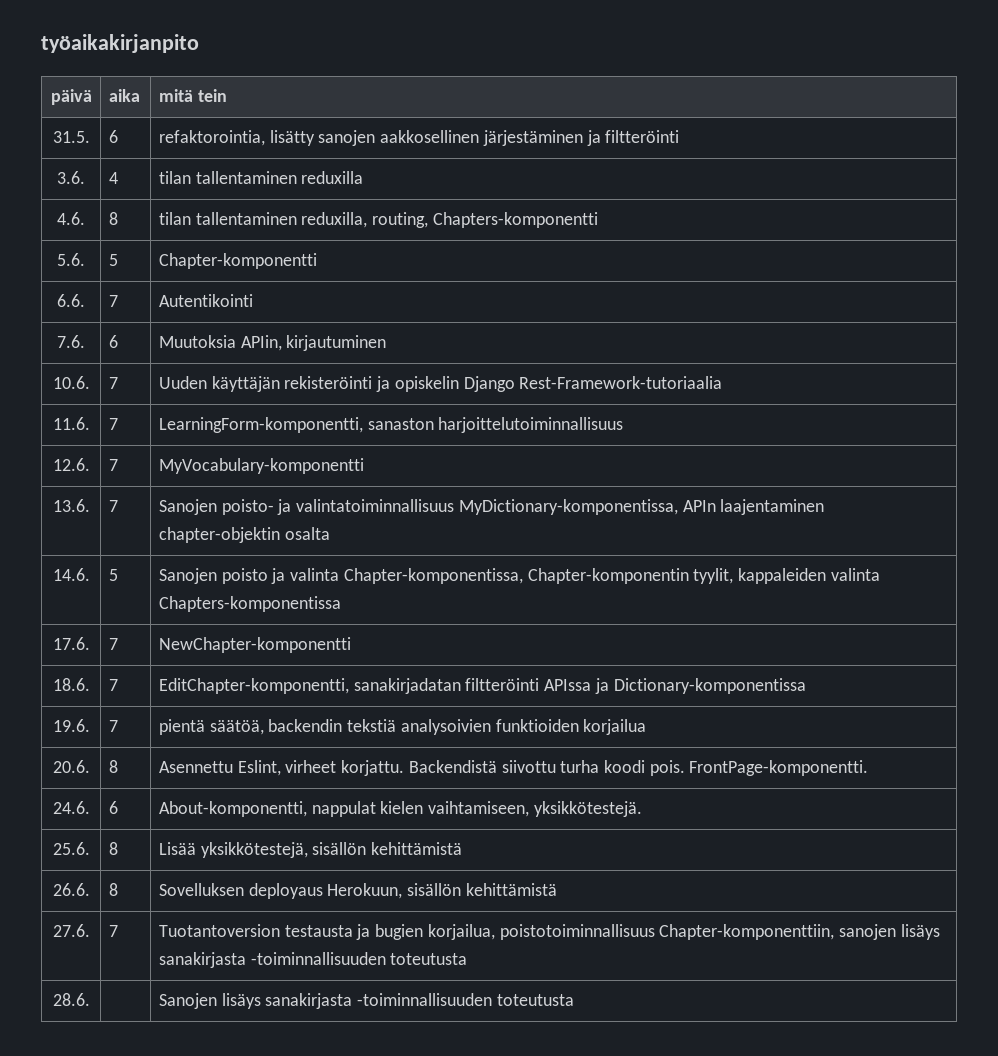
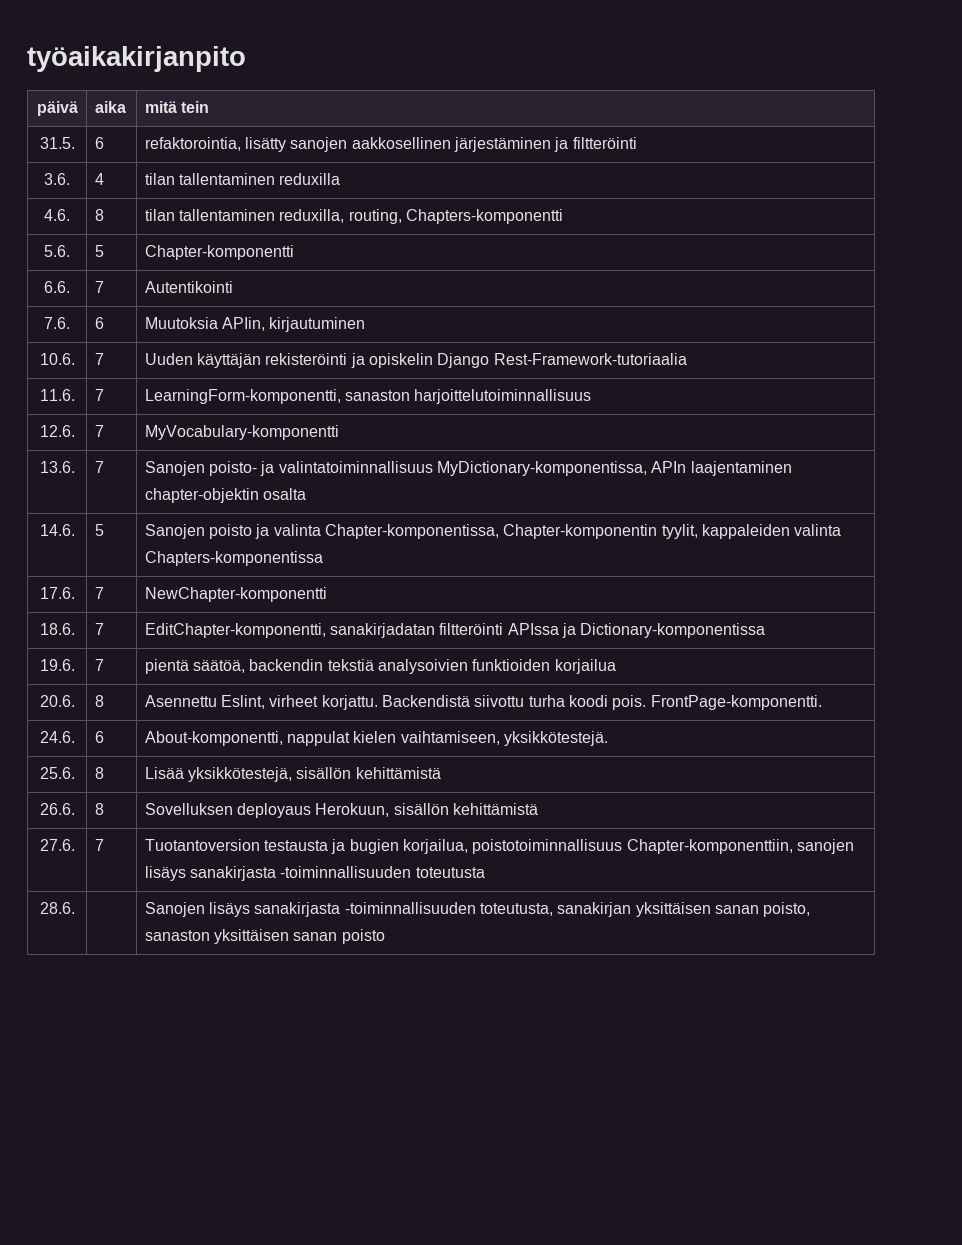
- 28.6. | | Sanojen lisäys sanakirjasta -toiminnallisuuden toteutusta
+ 28.6. | | Sanojen lisäys sanakirjasta -toiminnallisuuden toteutusta, sanakirjan yksittäisen sanan poisto, sanaston yksittäisen sanan poisto

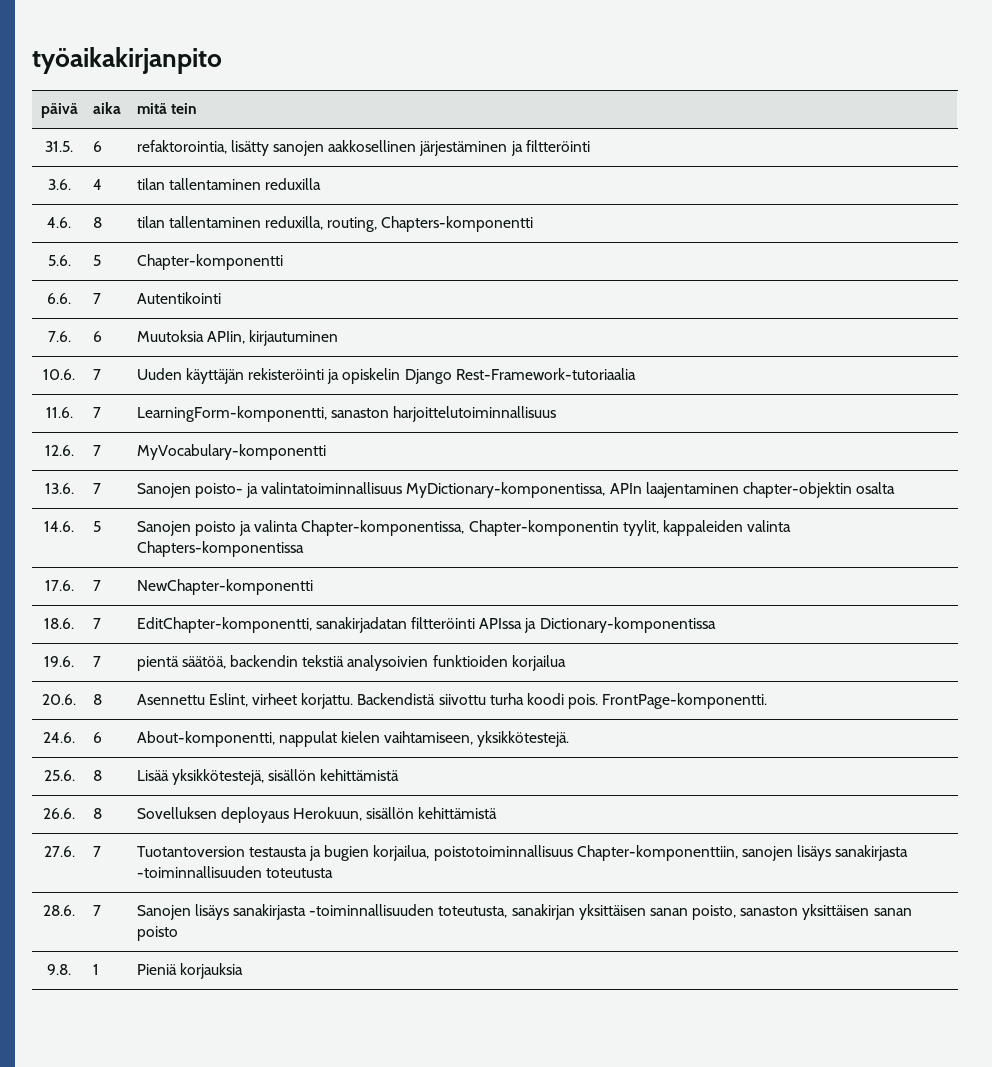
- 28.6. | | Sanojen lisäys sanakirjasta -toiminnallisuuden toteutusta, sanakirjan yksittäisen sanan poisto, sanaston yksittäisen sanan poisto
+ 28.6. | 7 | Sanojen lisäys sanakirjasta -toiminnallisuuden toteutusta, sanakirjan yksittäisen sanan poisto, sanaston yksittäisen sanan poisto
+ 9.8. | 1 | Pieniä korjauksia

